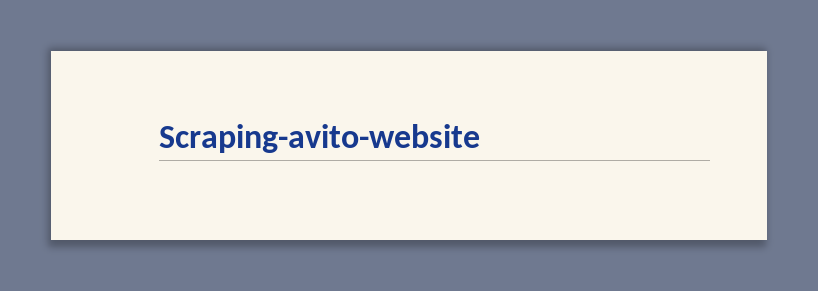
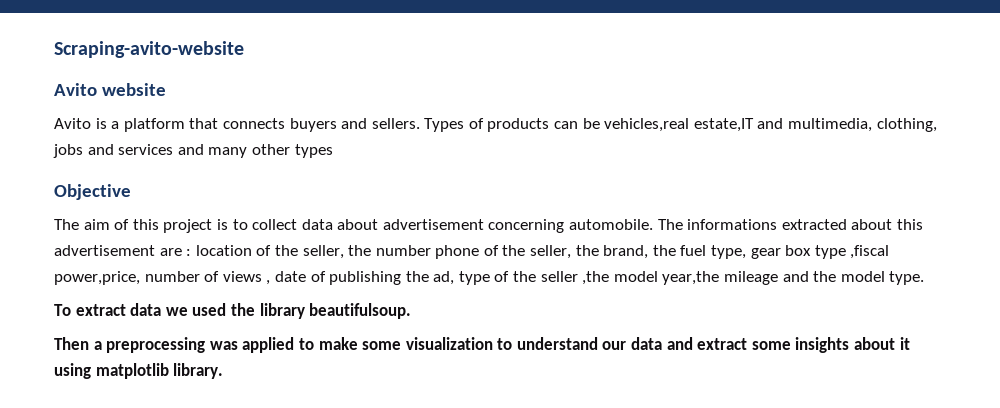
+ Avito website
+ Avito is a platform that connects buyers and sellers. Types of products can be vehicles,real estate,IT and multimedia, clothing, jobs and services and many other types
+ Objective
+ The aim of this project is to collect data about advertisement concerning automobile. The informations extracted about this advertisement are : location of the seller, the number phone of the seller, the brand, the fuel type, gear box type ,fiscal power,price, number of views , date of publishing the ad, type of the seller ,the model year,the mileage and the model type.
+ To extract data we used the library beautifulsoup.
+ Then a preprocessing was applied to make some visualization to understand our data and extract some insights about it using matplotlib library.

